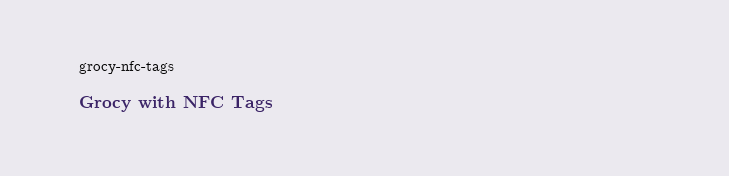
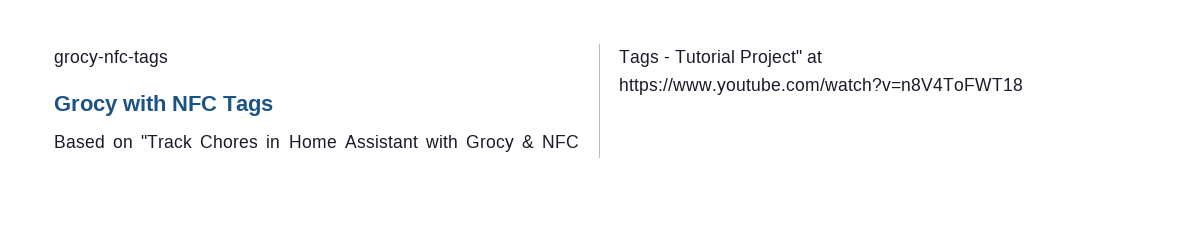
+ Based on "Track Chores in Home Assistant with Grocy & NFC Tags - Tutorial Project" at https://www.youtube.com/watch?v=n8V4ToFWT18

